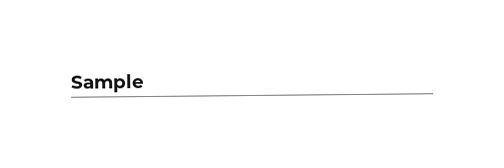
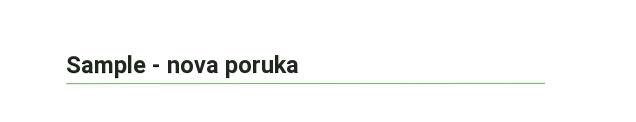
- Sample
+ Sample - nova poruka

